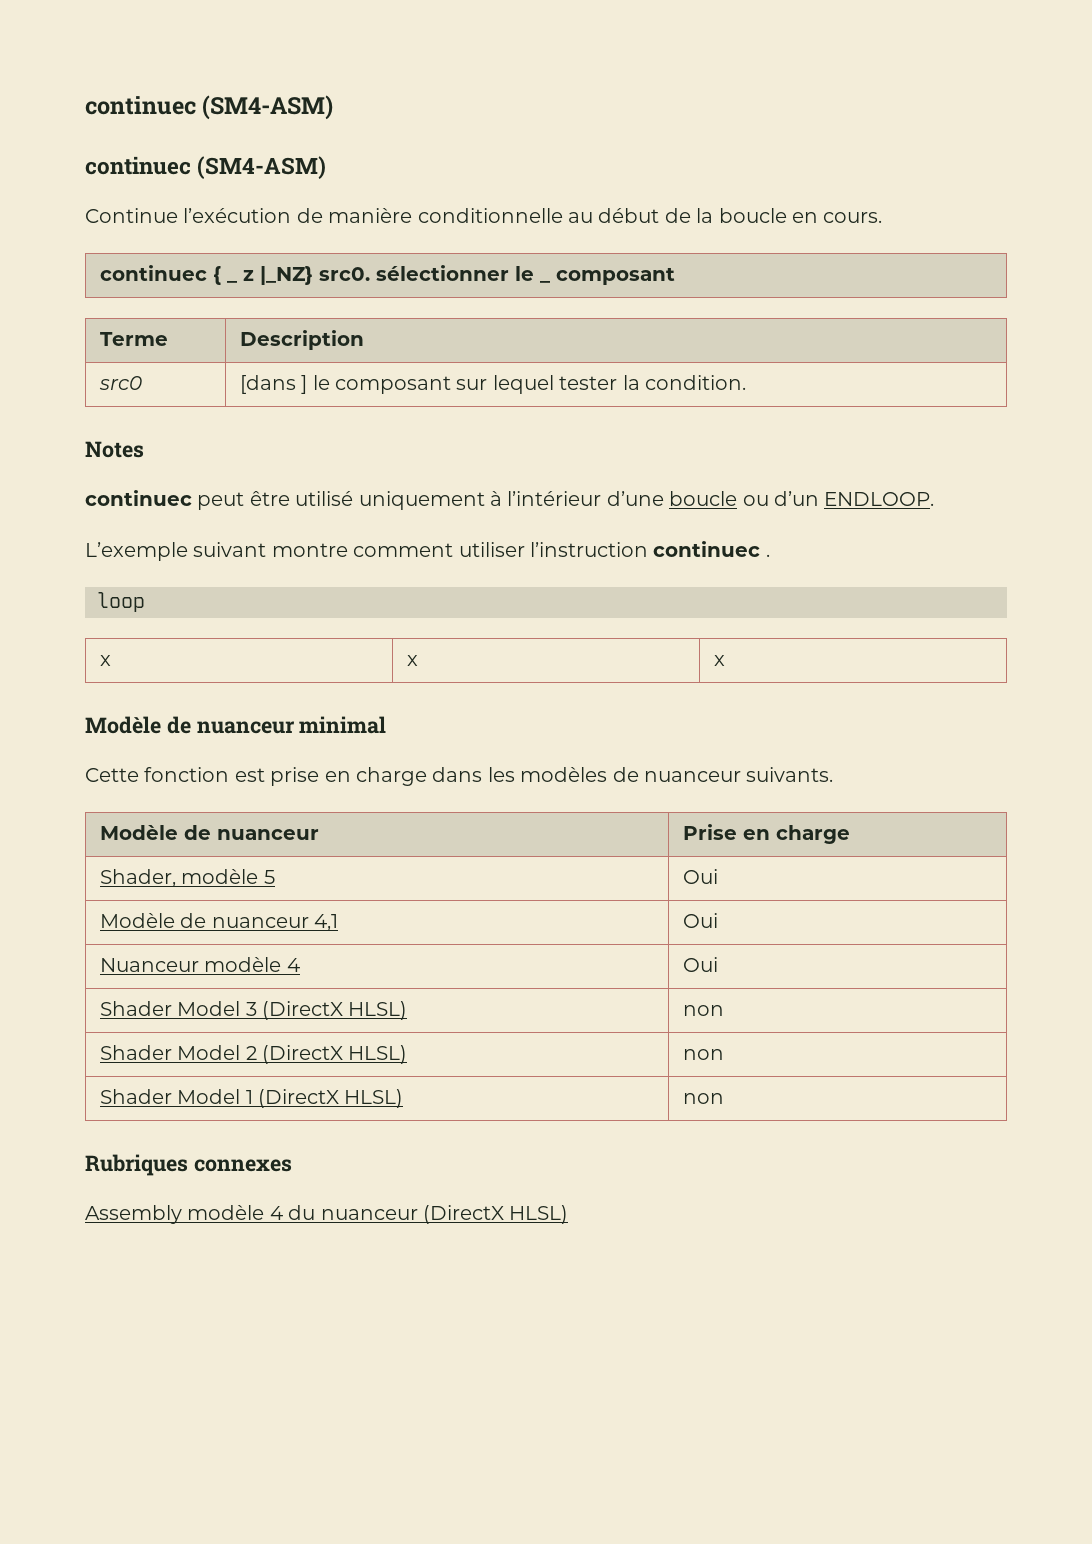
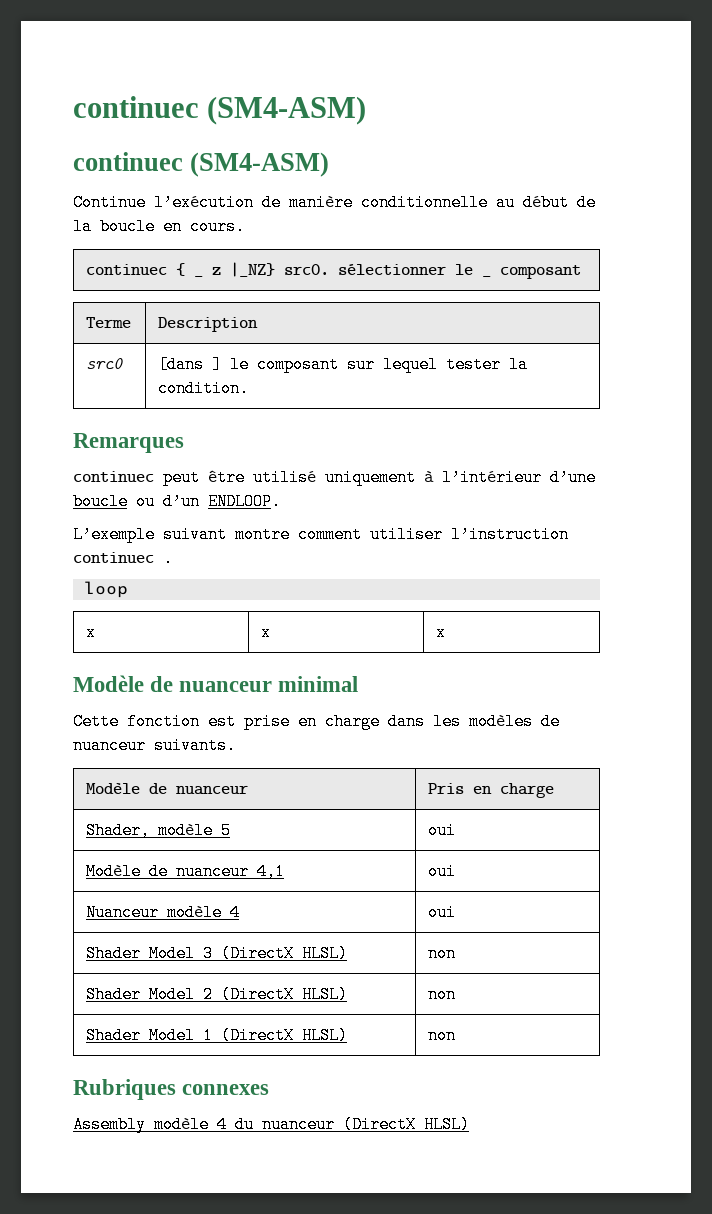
- Notes
+ Remarques
- Modèle de nuanceur | Prise en charge
+ Modèle de nuanceur | Pris en charge
- Shader, modèle 5 | Oui
+ Shader, modèle 5 | oui
- Modèle de nuanceur 4,1 | Oui
+ Modèle de nuanceur 4,1 | oui
- Nuanceur modèle 4 | Oui
+ Nuanceur modèle 4 | oui

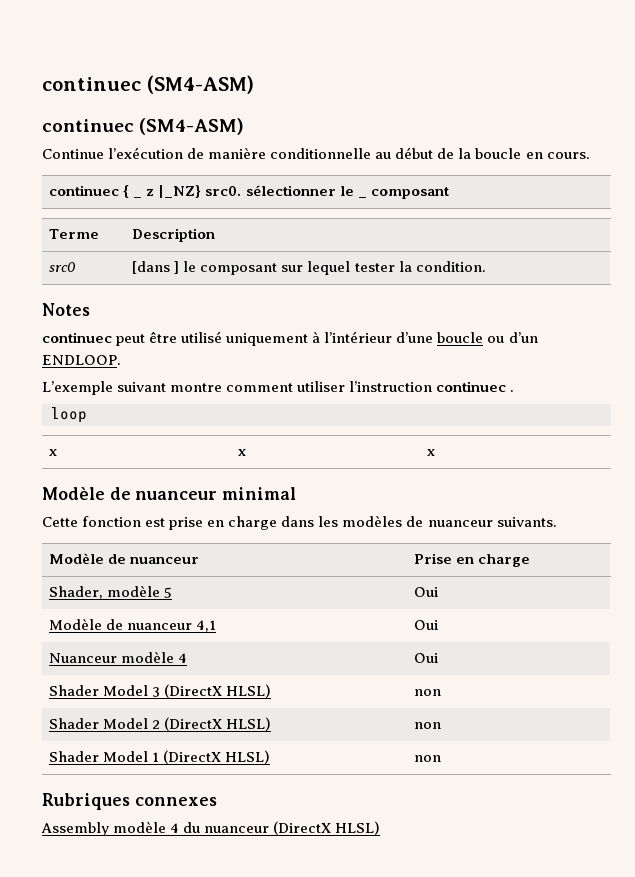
- Remarques
+ Notes
- Modèle de nuanceur | Pris en charge
+ Modèle de nuanceur | Prise en charge
- Shader, modèle 5 | oui
+ Shader, modèle 5 | Oui
- Modèle de nuanceur 4,1 | oui
+ Modèle de nuanceur 4,1 | Oui
- Nuanceur modèle 4 | oui
+ Nuanceur modèle 4 | Oui

